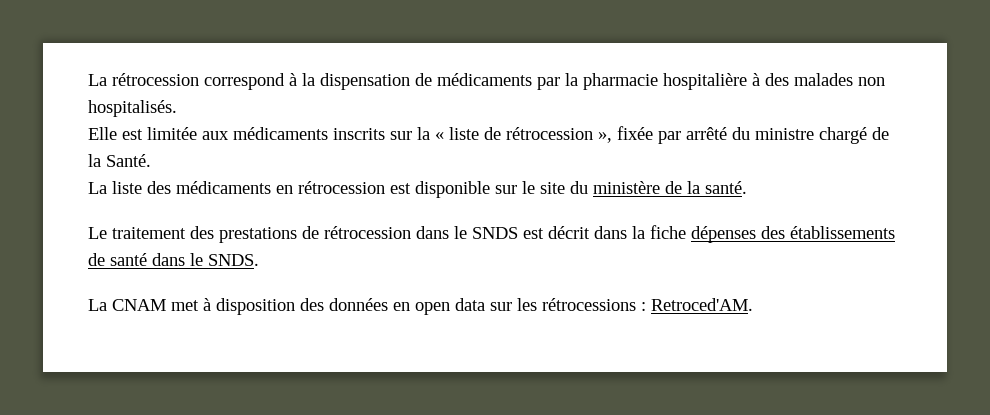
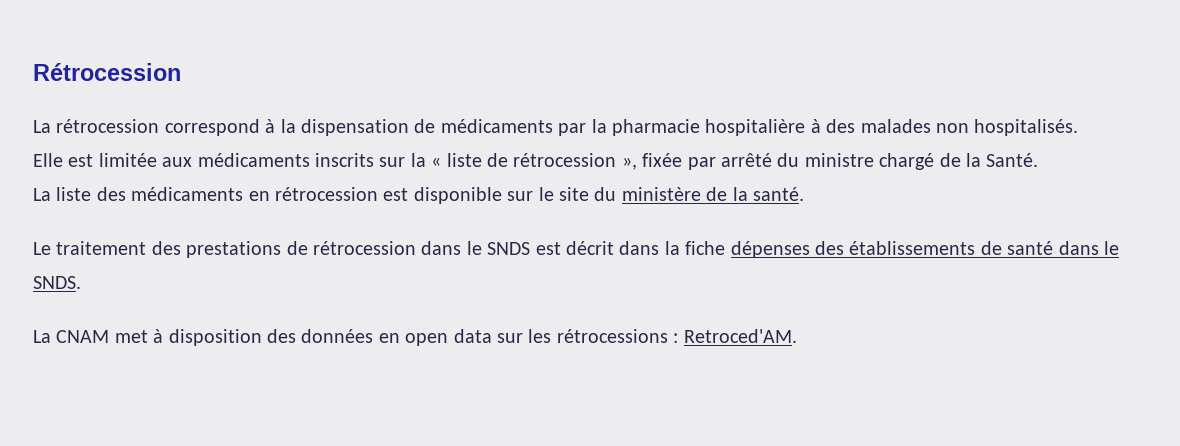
+ Rétrocession

